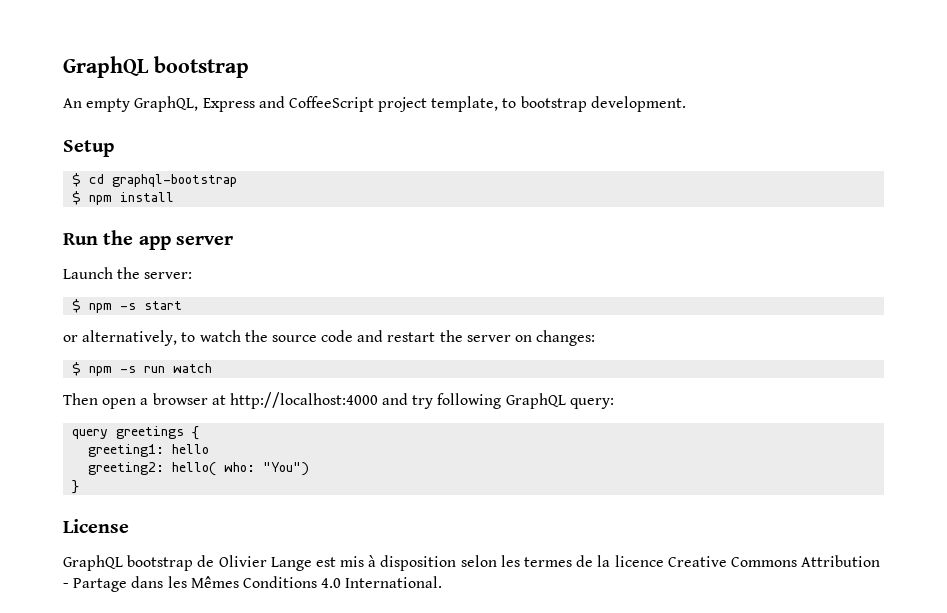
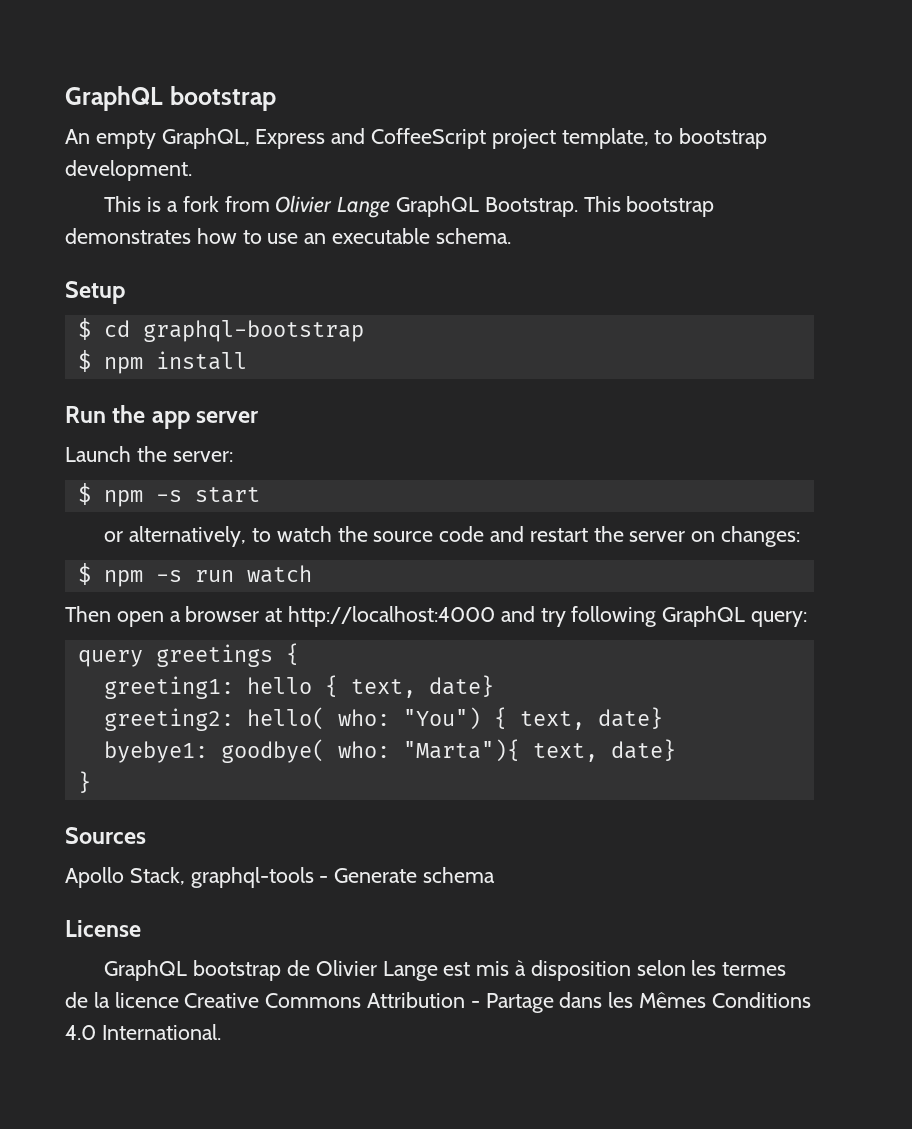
+ This is a fork from Olivier Lange GraphQL Bootstrap. This bootstrap demonstrates how to use an executable schema.
- greeting1: hello
+ greeting1: hello { text, date}
- greeting2: hello( who: "You")
+ greeting2: hello( who: "You") { text, date}
+ byebye1: goodbye( who: "Marta"){ text, date}
  }
+ Sources
+ Apollo Stack, graphql-tools - Generate schema

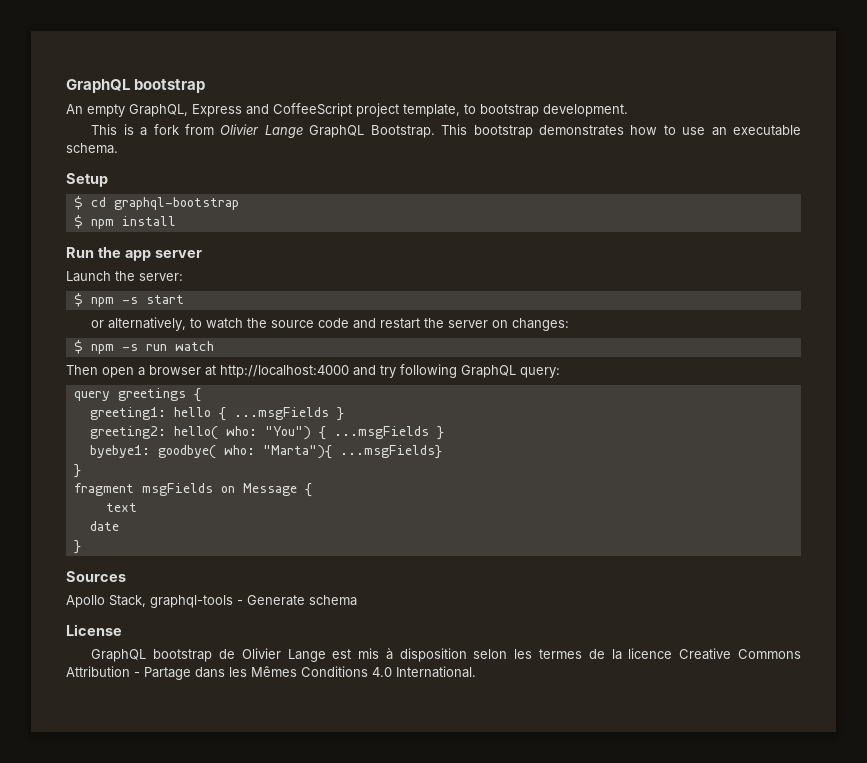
- greeting1: hello { text, date}
+ greeting1: hello { ...msgFields }
- greeting2: hello( who: "You") { text, date}
+ greeting2: hello( who: "You") { ...msgFields }
- byebye1: goodbye( who: "Marta"){ text, date}
+ byebye1: goodbye( who: "Marta"){ ...msgFields}
+ }
+ fragment msgFields on Message {
+ text
+ date

